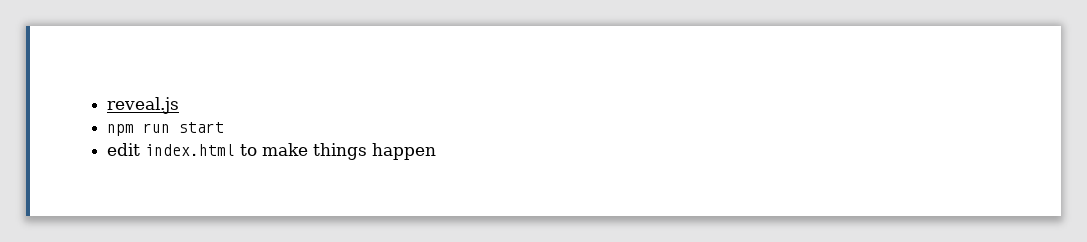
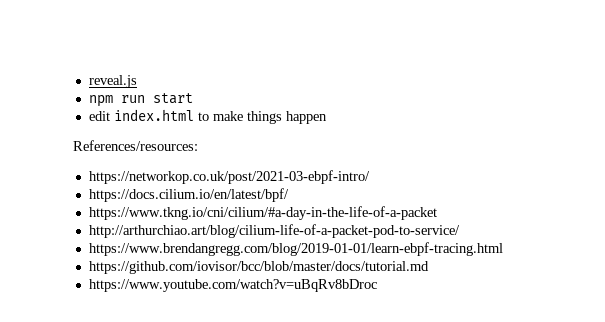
+ References/resources:
+ https://networkop.co.uk/post/2021-03-ebpf-intro/
+ https://docs.cilium.io/en/latest/bpf/
+ https://www.tkng.io/cni/cilium/#a-day-in-the-life-of-a-packet
+ http://arthurchiao.art/blog/cilium-life-of-a-packet-pod-to-service/
+ https://www.brendangregg.com/blog/2019-01-01/learn-ebpf-tracing.html
+ https://github.com/iovisor/bcc/blob/master/docs/tutorial.md
+ https://www.youtube.com/watch?v=uBqRv8bDroc

